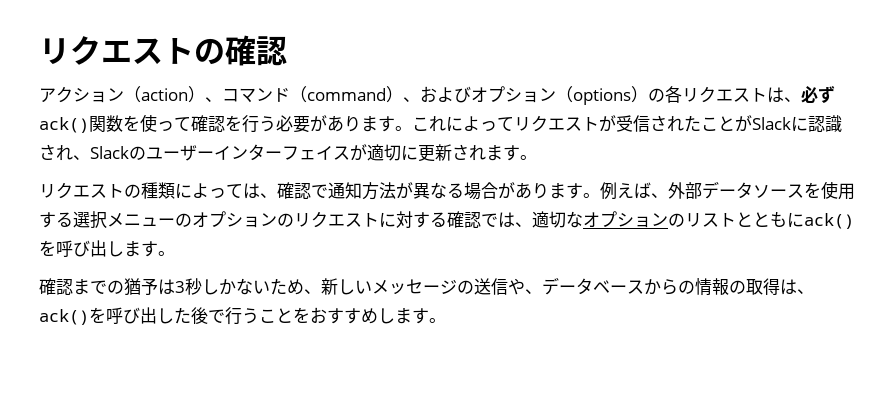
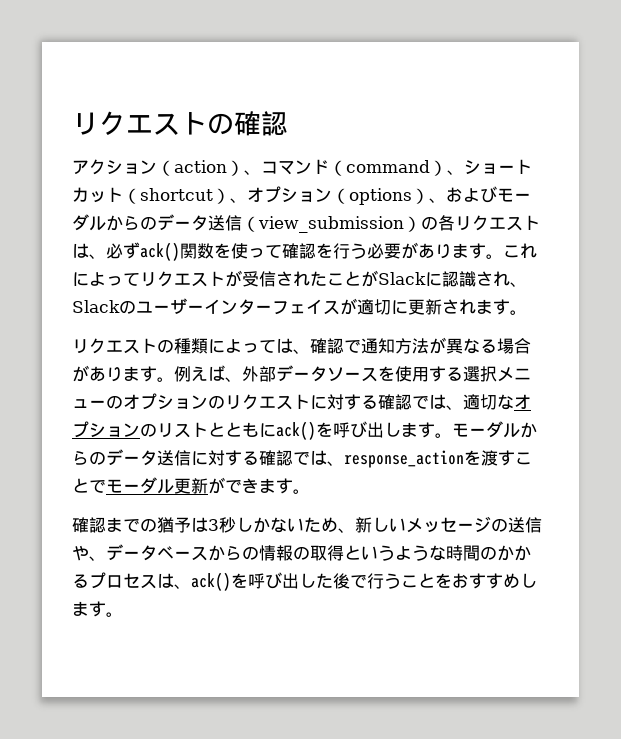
- アクション（action）、コマンド（command）、およびオプション（options）の各リクエストは、必ずack()関数を使って確認を行う必要があります。
+ アクション（action）、コマンド（command）、ショートカット（shortcut）、オプション（options）、およびモーダルからのデータ送信（view_submission）の各リクエストは、必ずack()関数を使って確認を行う必要があります。
+ モーダルからのデータ送信に対する確認では、response_actionを渡すことでモーダル更新ができます。
- 確認までの猶予は3秒しかないため、新しいメッセージの送信や、データベースからの情報の取得は、ack()を呼び出した後で行うことをおすすめします。
+ 確認までの猶予は3秒しかないため、新しいメッセージの送信や、データベースからの情報の取得というような時間のかかるプロセスは、ack()を呼び出した後で行うことをおすすめします。

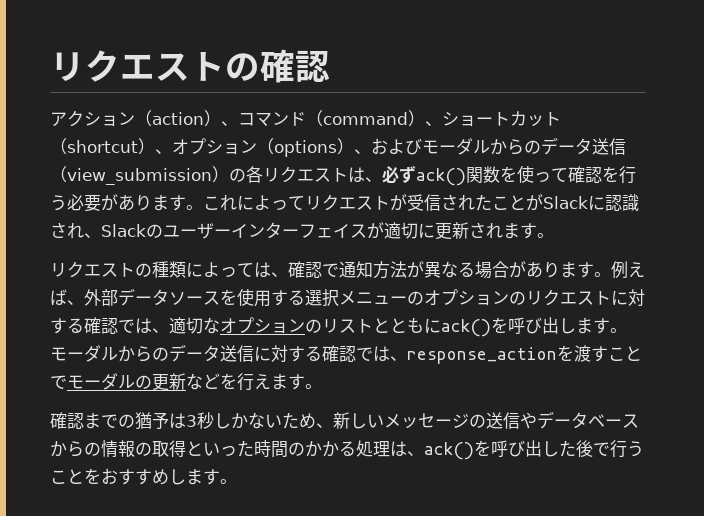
- モーダルからのデータ送信に対する確認では、response_actionを渡すことでモーダル更新ができます。
+ モーダルからのデータ送信に対する確認では、response_actionを渡すことでモーダルの更新などを行えます。
- 確認までの猶予は3秒しかないため、新しいメッセージの送信や、データベースからの情報の取得というような時間のかかるプロセスは、ack()を呼び出した後で行うことをおすすめします。
+ 確認までの猶予は3秒しかないため、新しいメッセージの送信やデータベースからの情報の取得といった時間のかかる処理は、ack()を呼び出した後で行うことをおすすめします。

